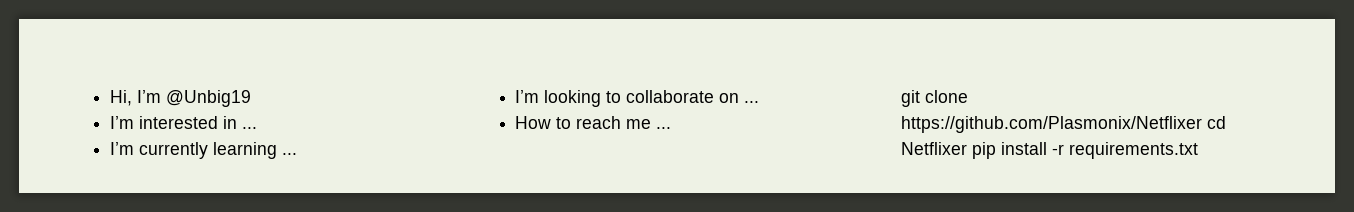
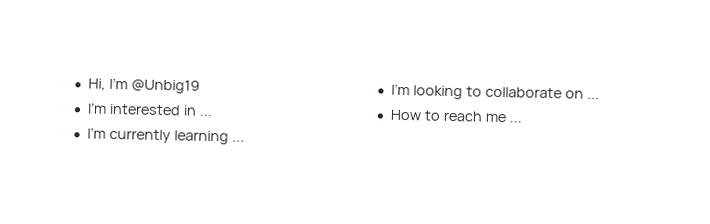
- git clone https://github.com/Plasmonix/Netflixer cd Netflixer pip install -r requirements.txt

